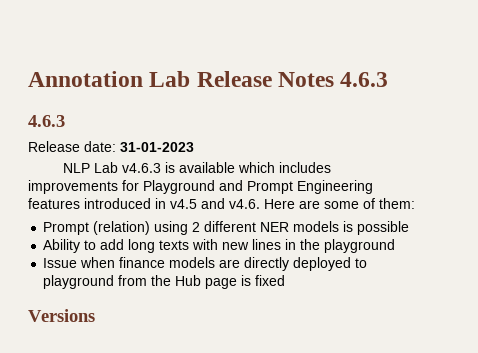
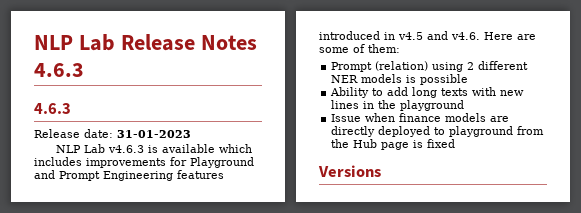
- Annotation Lab Release Notes 4.6.3
+ NLP Lab Release Notes 4.6.3

